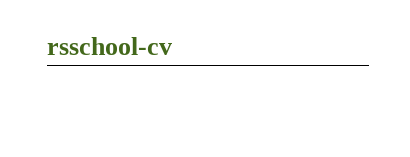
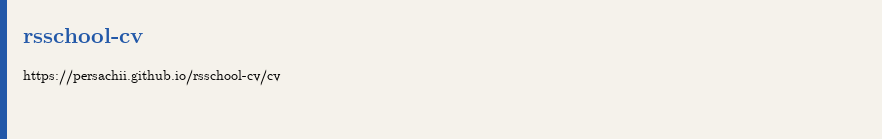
+ https://persachii.github.io/rsschool-cv/cv

